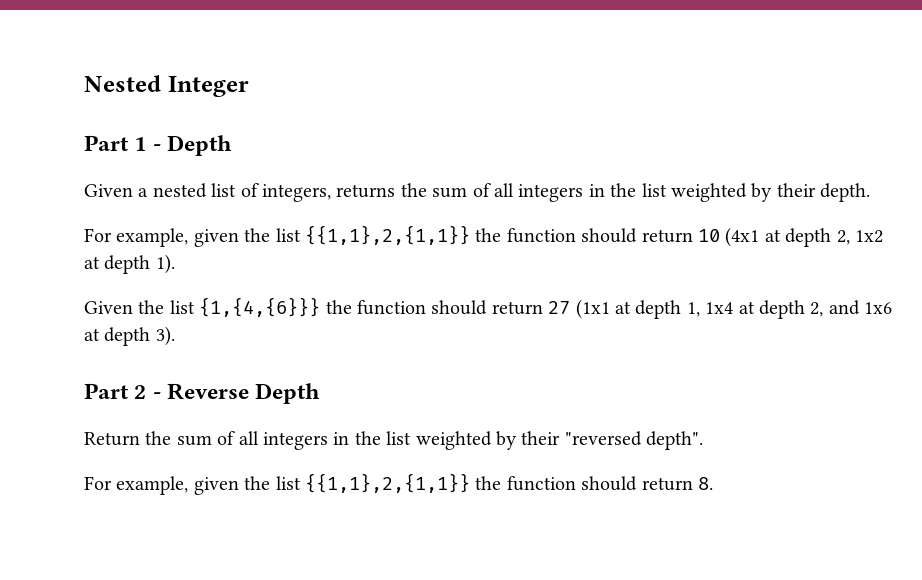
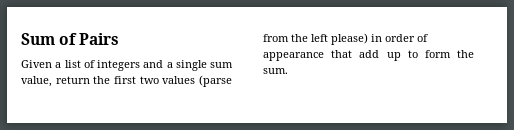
- Nested Integer
- Part 1 - Depth
+ Sum of Pairs
- Given a nested list of integers, returns the sum of all integers in the list weighted by their depth.
- For example, given the list {{1,1},2,{1,1}} the function should return 10 (4x1 at depth 2, 1x2 at depth 1).
- Given the list {1,{4,{6}}} the function should return 27 (1x1 at depth 1, 1x4 at depth 2, and 1x6 at depth 3).
- Part 2 - Reverse Depth
- Return the sum of all integers in the list weighted by their "reversed depth".
- For example, given the list {{1,1},2,{1,1}} the function should return 8.
+ Given a list of integers and a single sum value, return the first two values (parse from the left please) in order of appearance that add up to form the sum.

